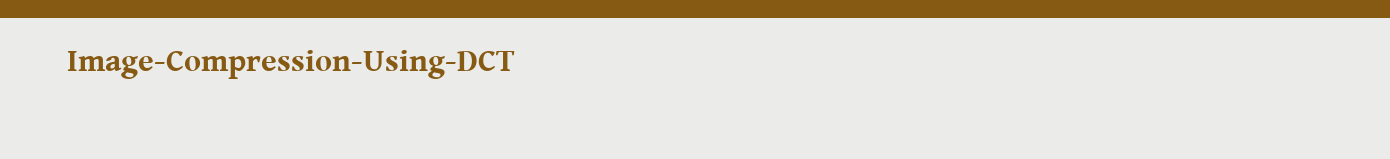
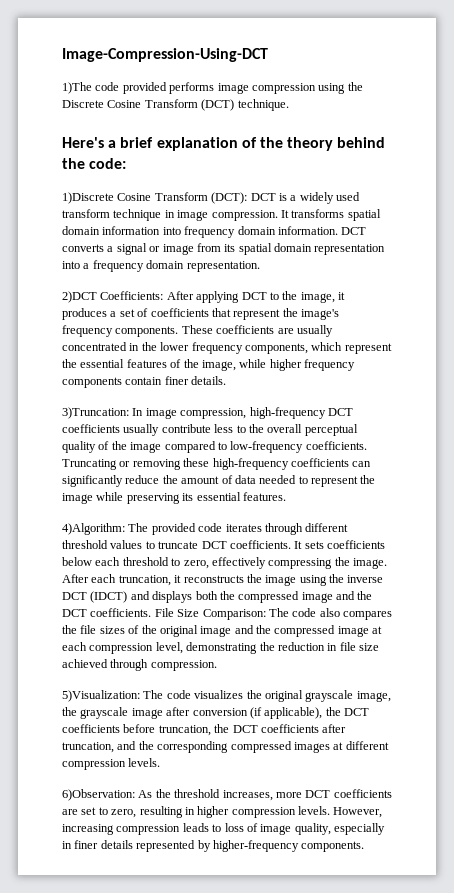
+ 1)The code provided performs image compression using the Discrete Cosine Transform (DCT) technique.
+ Here's a brief explanation of the theory behind the code:
+ 1)Discrete Cosine Transform (DCT): DCT is a widely used transform technique in image compression. It transforms spatial domain information into frequency domain information. DCT converts a signal or image from its spatial domain representation into a frequency domain representation.
+ 2)DCT Coefficients: After applying DCT to the image, it produces a set of coefficients that represent the image's frequency components. These coefficients are usually concentrated in the lower frequency components, which represent the essential features of the image, while higher frequency components contain finer details.
+ 3)Truncation: In image compression, high-frequency DCT coefficients usually contribute less to the overall perceptual quality of the image compared to low-frequency coefficients. Truncating or removing these high-frequency coefficients can significantly reduce the amount of data needed to represent the image while preserving its essential features.
+ 4)Algorithm: The provided code iterates through different threshold values to truncate DCT coefficients. It sets coefficients below each threshold to zero, effectively compressing the image. After each truncation, it reconstructs the image using the inverse DCT (IDCT) and displays both the compressed image and the DCT coefficients. File Size Comparison: The code also compares the file sizes of the original image and the compressed image at each compression level, demonstrating the reduction in file size achieved through compression.
+ 5)Visualization: The code visualizes the original grayscale image, the grayscale image after conversion (if applicable), the DCT coefficients before truncation, the DCT coefficients after truncation, and the corresponding compressed images at different compression levels.
+ 6)Observation: As the threshold increases, more DCT coefficients are set to zero, resulting in higher compression levels. However, increasing compression leads to loss of image quality, especially in finer details represented by higher-frequency components.

